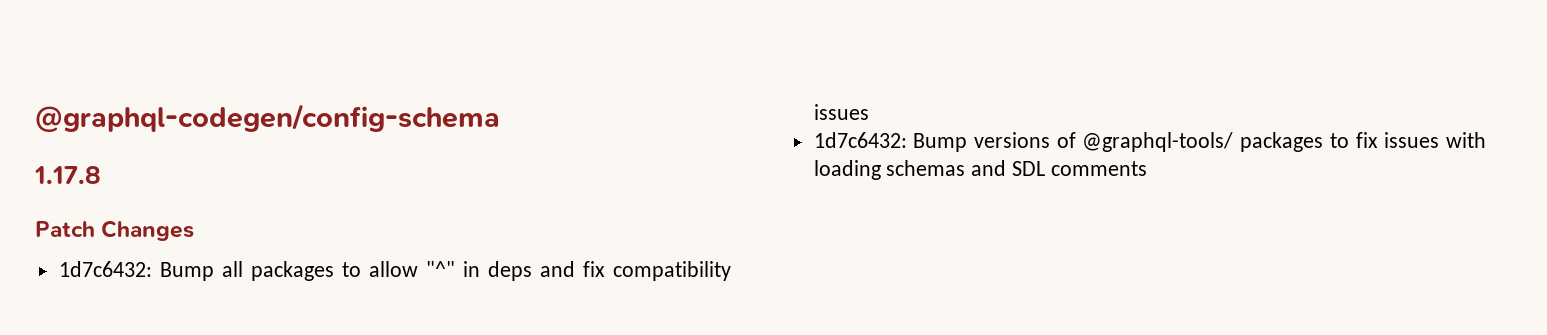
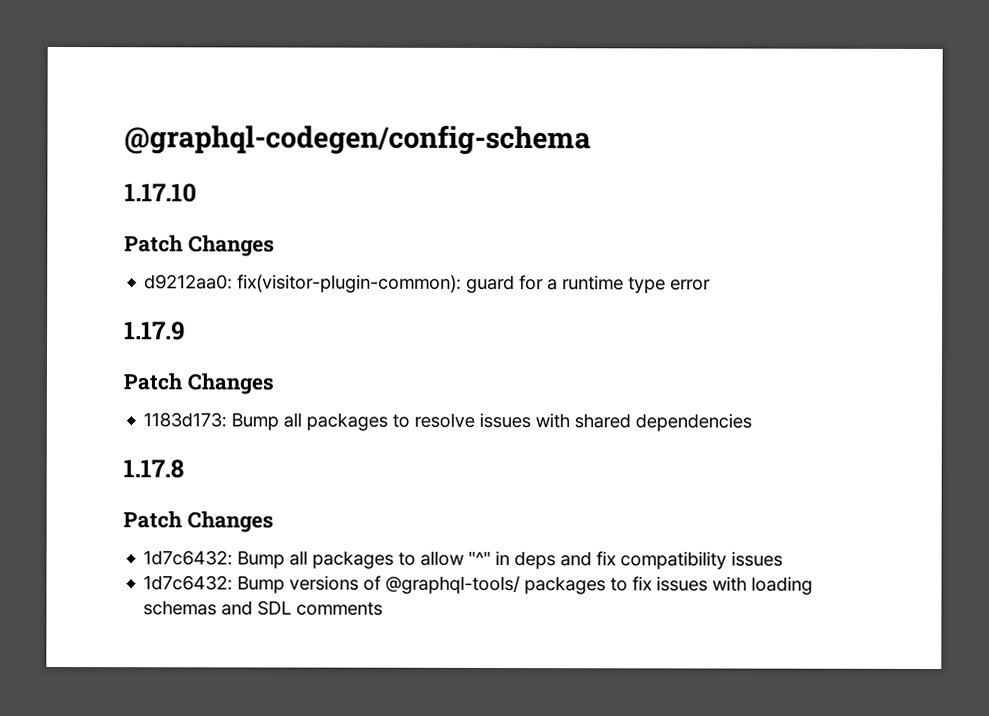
+ 1.17.10
+ Patch Changes
+ d9212aa0: fix(visitor-plugin-common): guard for a runtime type error
+ 1.17.9
+ Patch Changes
+ 1183d173: Bump all packages to resolve issues with shared dependencies

